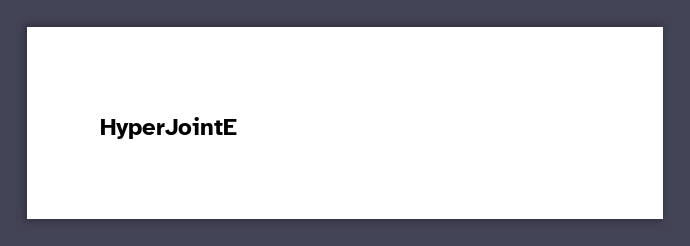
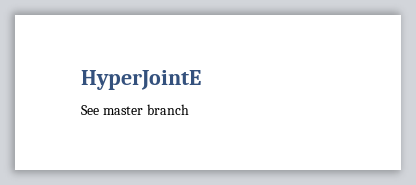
+ See master branch

